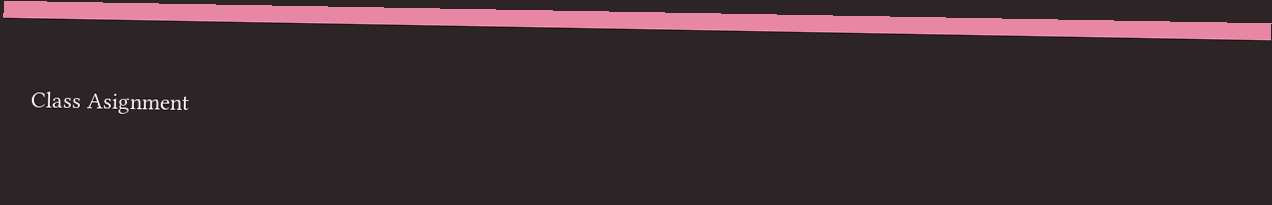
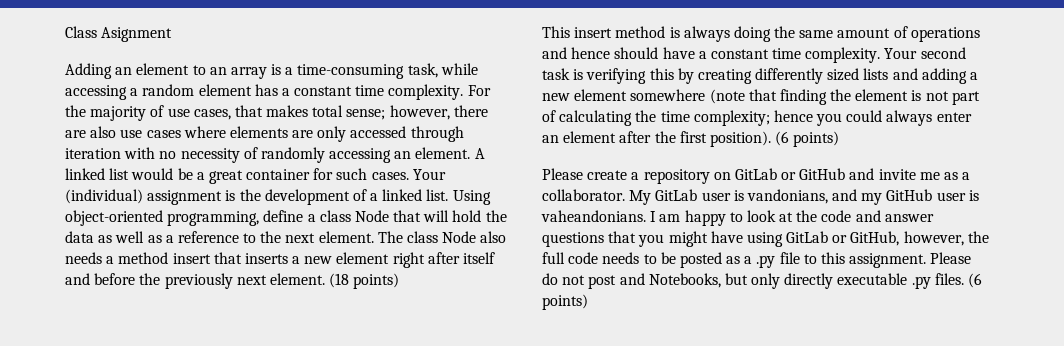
+ Adding an element to an array is a time-consuming task, while accessing a random element has a constant time complexity. For the majority of use cases, that makes total sense; however, there are also use cases where elements are only accessed through iteration with no necessity of randomly accessing an element. A linked list would be a great container for such cases. Your (individual) assignment is the development of a linked list. Using object-oriented programming, define a class Node that will hold the data as well as a reference to the next element. The class Node also needs a method insert that inserts a new element right after itself and before the previously next element. (18 points)
+ This insert method is always doing the same amount of operations and hence should have a constant time complexity. Your second task is verifying this by creating differently sized lists and adding a new element somewhere (note that finding the element is not part of calculating the time complexity; hence you could always enter an element after the first position). (6 points)
+ Please create a repository on GitLab or GitHub and invite me as a collaborator. My GitLab user is vandonians, and my GitHub user is vaheandonians. I am happy to look at the code and answer questions that you might have using GitLab or GitHub, however, the full code needs to be posted as a .py file to this assignment. Please do not post and Notebooks, but only directly executable .py files. (6 points)

